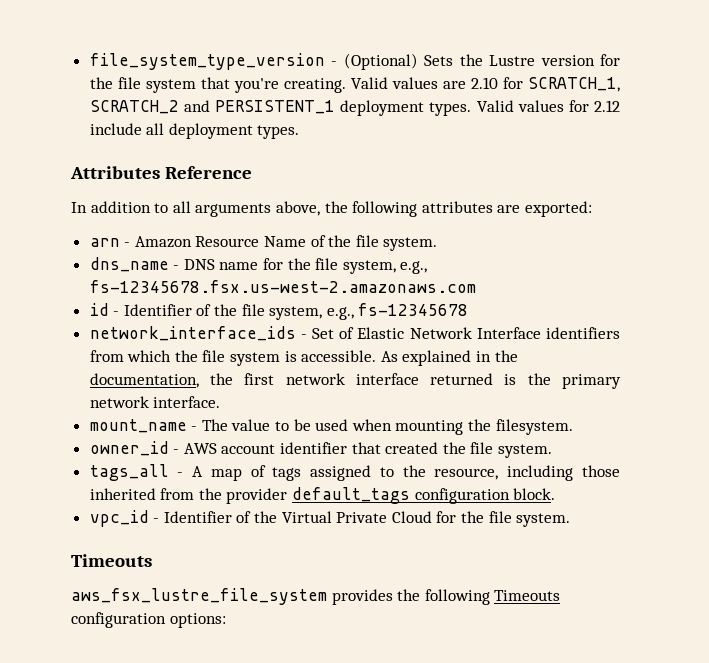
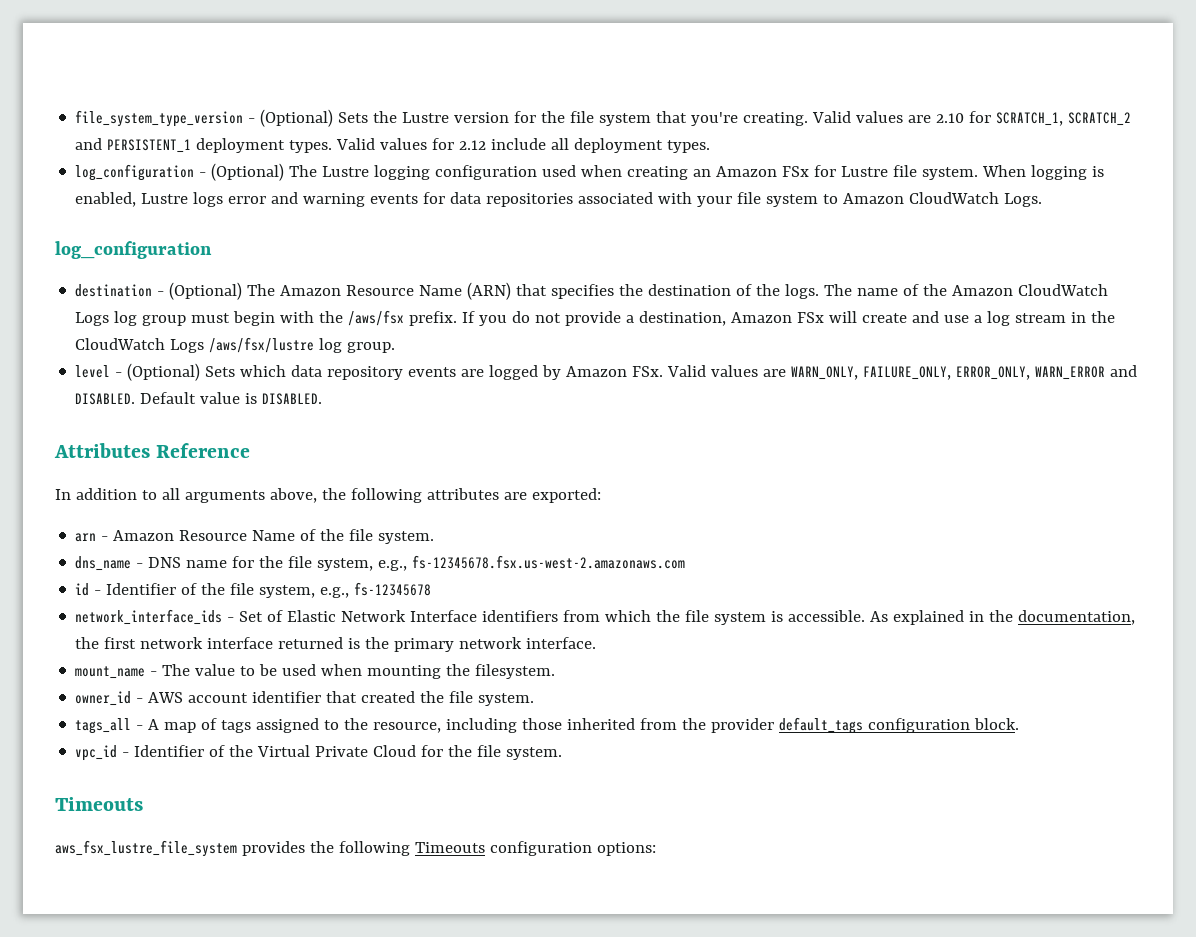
+ log_configuration - (Optional) The Lustre logging configuration used when creating an Amazon FSx for Lustre file system. When logging is enabled, Lustre logs error and warning events for data repositories associated with your file system to Amazon CloudWatch Logs.
+ log_configuration
+ destination - (Optional) The Amazon Resource Name (ARN) that specifies the destination of the logs. The name of the Amazon CloudWatch Logs log group must begin with the /aws/fsx prefix. If you do not provide a destination, Amazon FSx will create and use a log stream in the CloudWatch Logs /aws/fsx/lustre log group.
+ level - (Optional) Sets which data repository events are logged by Amazon FSx. Valid values are WARN_ONLY, FAILURE_ONLY, ERROR_ONLY, WARN_ERROR and DISABLED. Default value is DISABLED.

